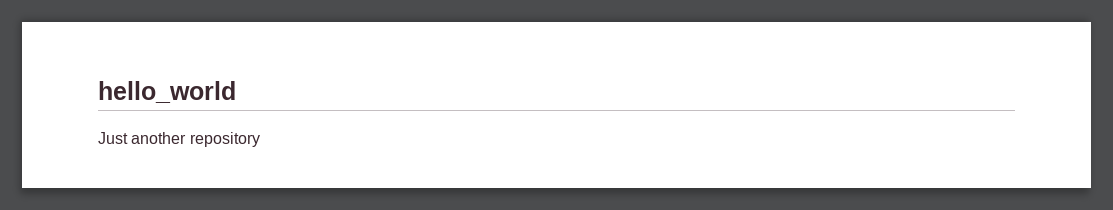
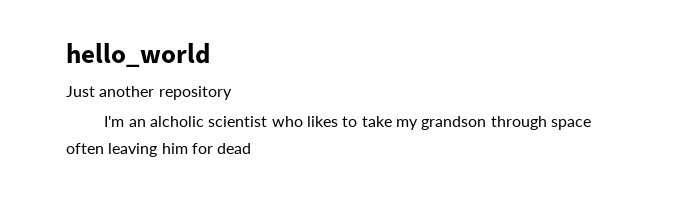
+ I'm an alcholic scientist who likes to take my grandson through space often leaving him for dead

